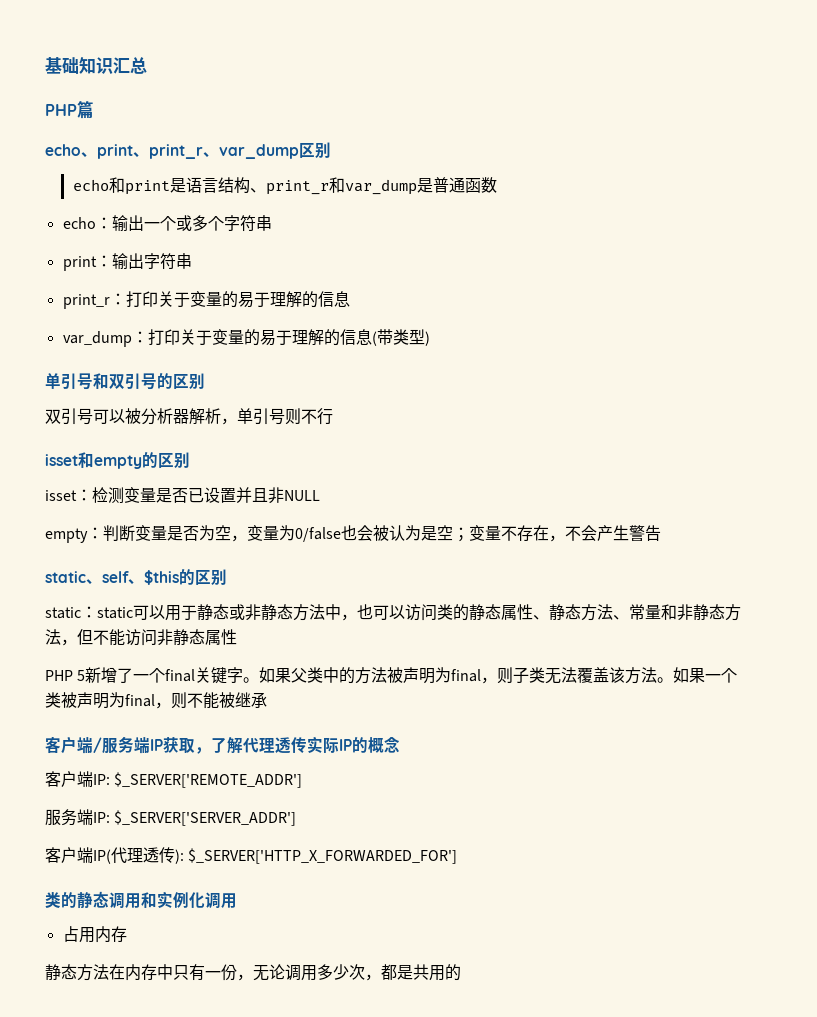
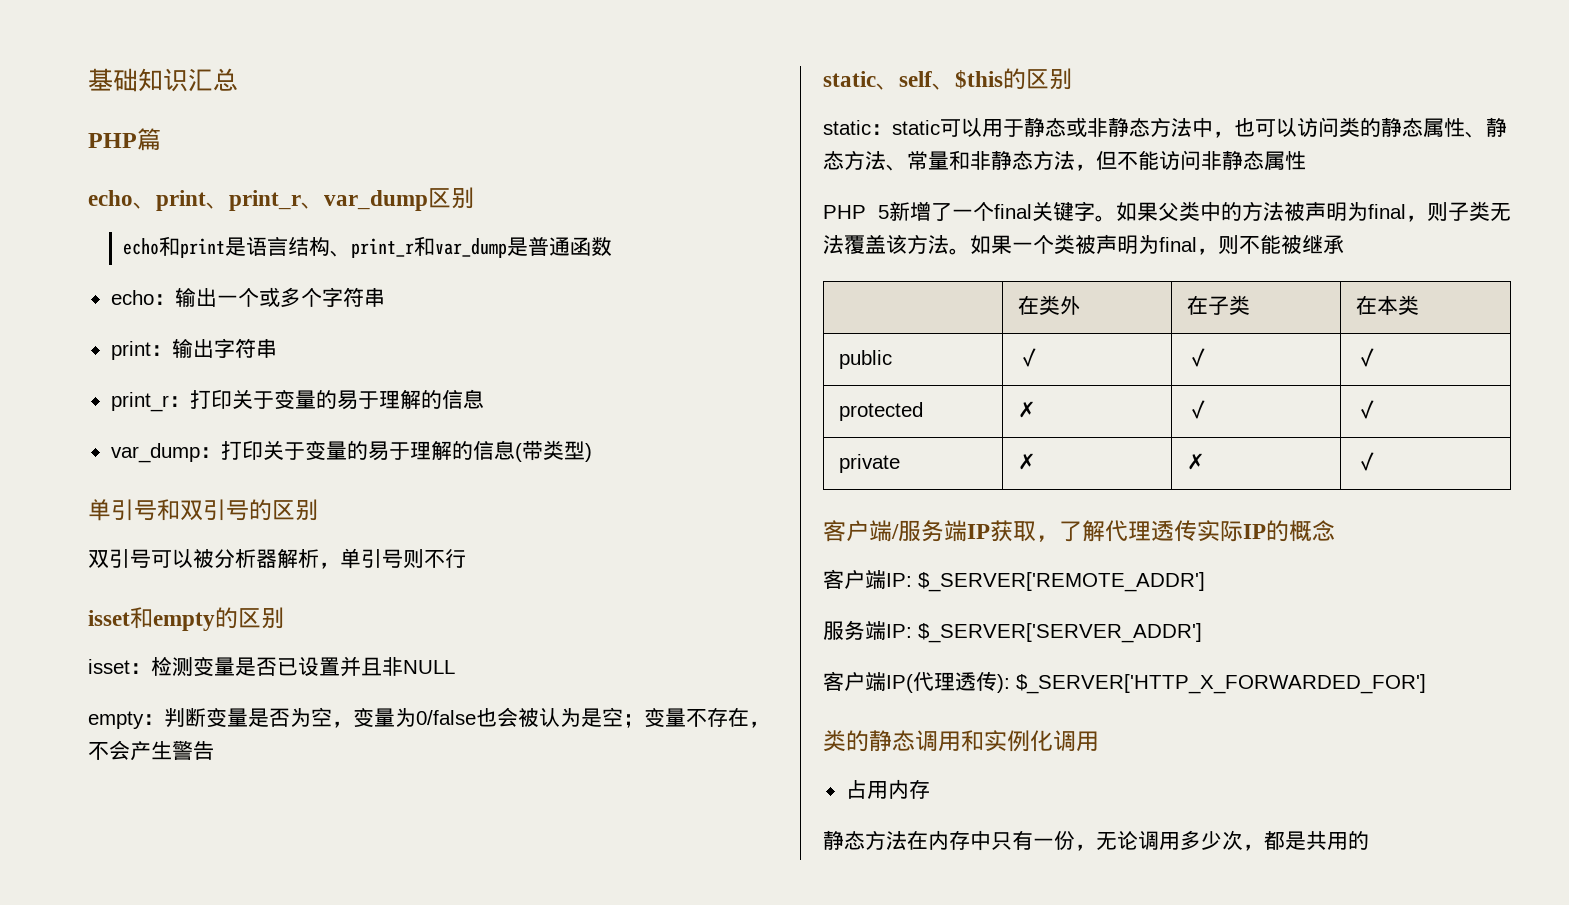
+ | 在类外 | 在子类 | 在本类
+ public | ✓ | ✓ | ✓
+ protected | ✗ | ✓ | ✓
+ private | ✗ | ✗ | ✓

